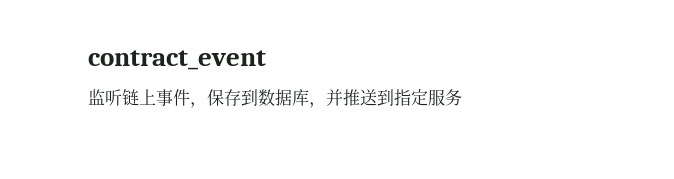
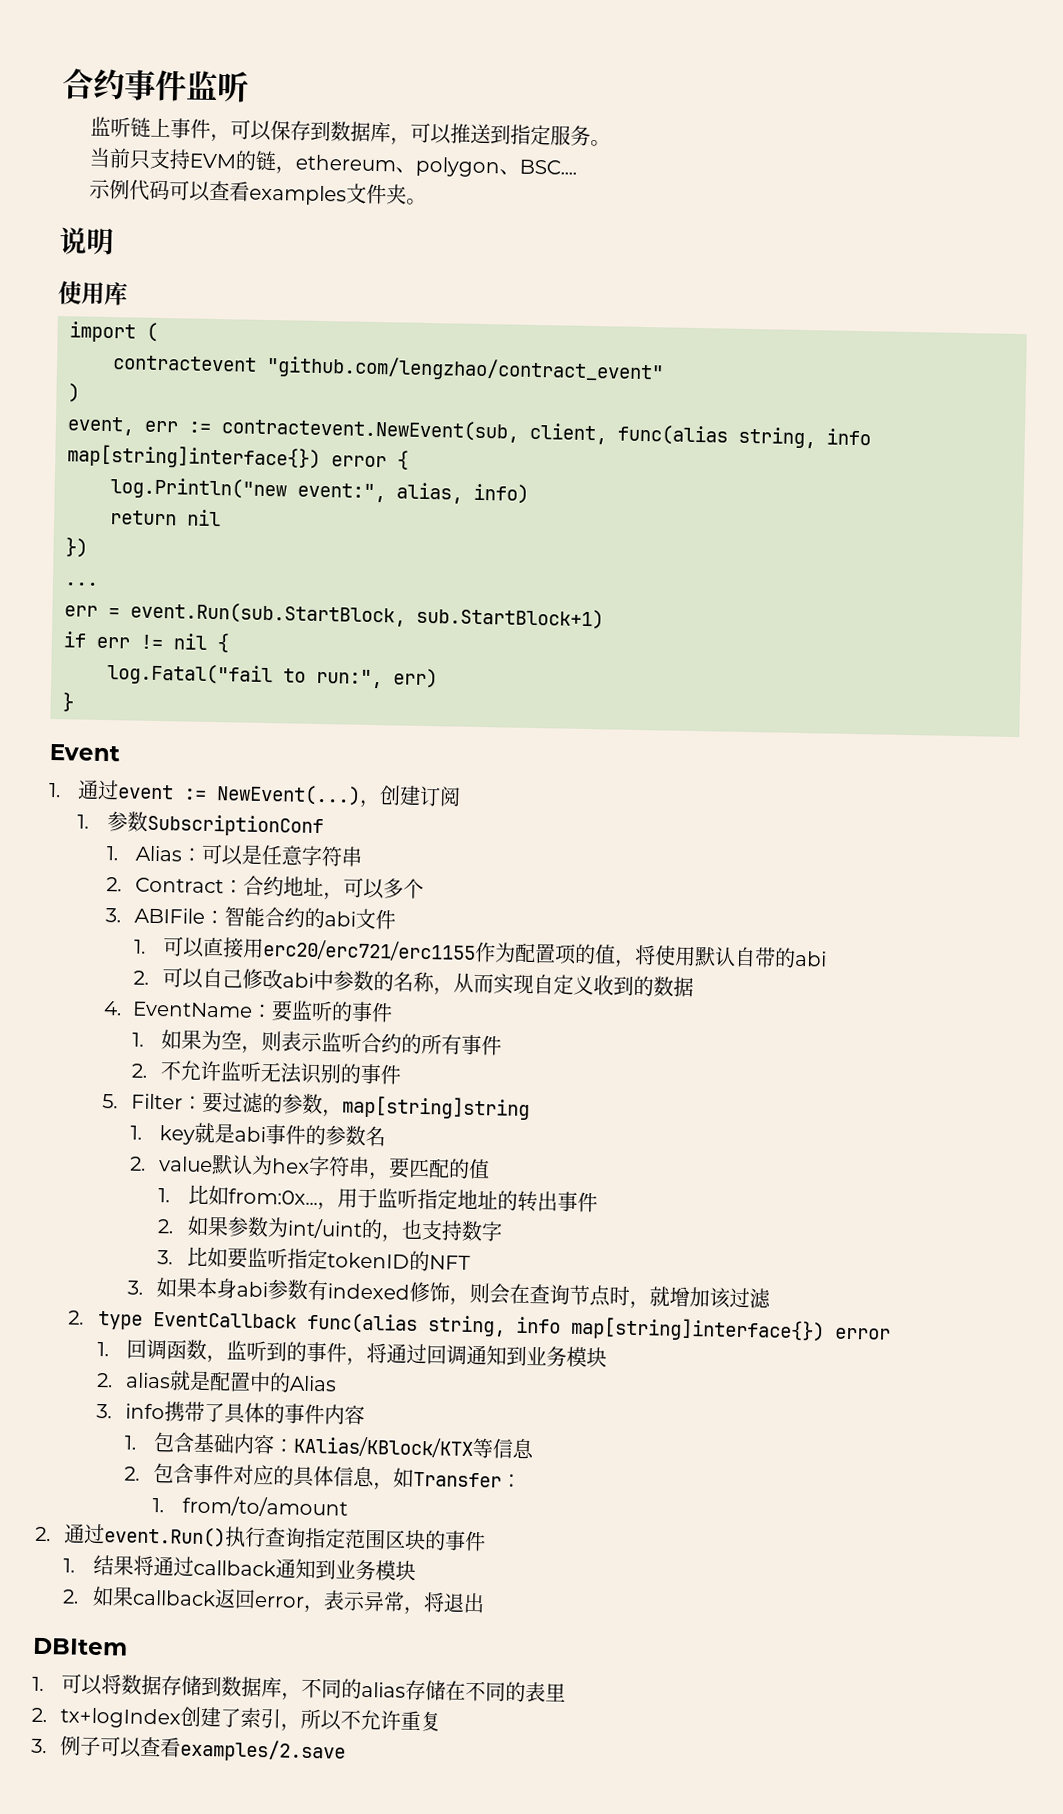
- contract_event
+ 合约事件监听
- 监听链上事件，保存到数据库，并推送到指定服务
+ 监听链上事件，可以保存到数据库，可以推送到指定服务。
+ 当前只支持EVM的链，ethereum、polygon、BSC....
+ 示例代码可以查看examples文件夹。
+ 说明
+ 使用库
+ import (
+ contractevent "github.com/lengzhao/contract_event"
+ )
+ event, err := contractevent.NewEvent(sub, client, func(alias string, info map[string]interface{}) error {
+ log.Println("new event:", alias, info)
+ return nil
+ })
+ ...
+ err = event.Run(sub.StartBlock, sub.StartBlock+1)
+ if err != nil {
+ log.Fatal("fail to run:", err)
+ }
+ Event
+ 1.通过event := NewEvent(...)，创建订阅
+ 1.参数SubscriptionConf
+ 1. Alias：可以是任意字符串
+ 2. Contract：合约地址，可以多个
+ 3. ABIFile：智能合约的abi文件
+ 1.可以直接用erc20/erc721/erc1155作为配置项的值，将使用默认自带的abi
+ 2.可以自己修改abi中参数的名称，从而实现自定义收到的数据
+ 4. EventName：要监听的事件
+ 1.如果为空，则表示监听合约的所有事件
+ 2.不允许监听无法识别的事件
+ 5. Filter：要过滤的参数，map[string]string
+ 1. key就是abi事件的参数名
+ 2. value默认为hex字符串，要匹配的值
+ 1.比如from:0x...，用于监听指定地址的转出事件
+ 2.如果参数为int/uint的，也支持数字
+ 3.比如要监听指定tokenID的NFT
+ 3.如果本身abi参数有indexed修饰，则会在查询节点时，就增加该过滤
+ 2. type EventCallback func(alias string, info map[string]interface{}) error
+ 1.回调函数，监听到的事件，将通过回调通知到业务模块
+ 2. alias就是配置中的Alias
+ 3. info携带了具体的事件内容
+ 1.包含基础内容：KAlias/KBlock/KTX等信息
+ 2.包含事件对应的具体信息，如Transfer：
+ 1. from/to/amount
+ 2.通过event.Run()执行查询指定范围区块的事件
+ 1.结果将通过callback通知到业务模块
+ 2.如果callback返回error，表示异常，将退出
+ DBItem
+ 1.可以将数据存储到数据库，不同的alias存储在不同的表里
+ 2. tx+logIndex创建了索引，所以不允许重复
+ 3.例子可以查看examples/2.save

